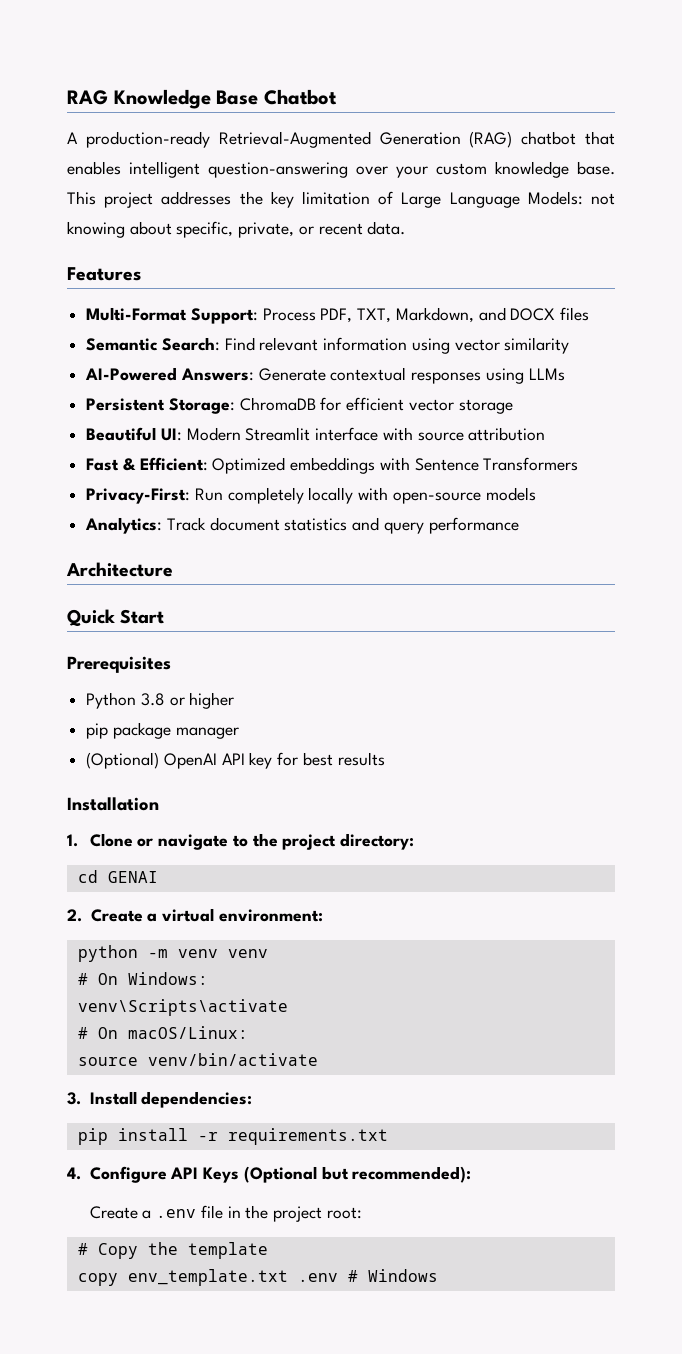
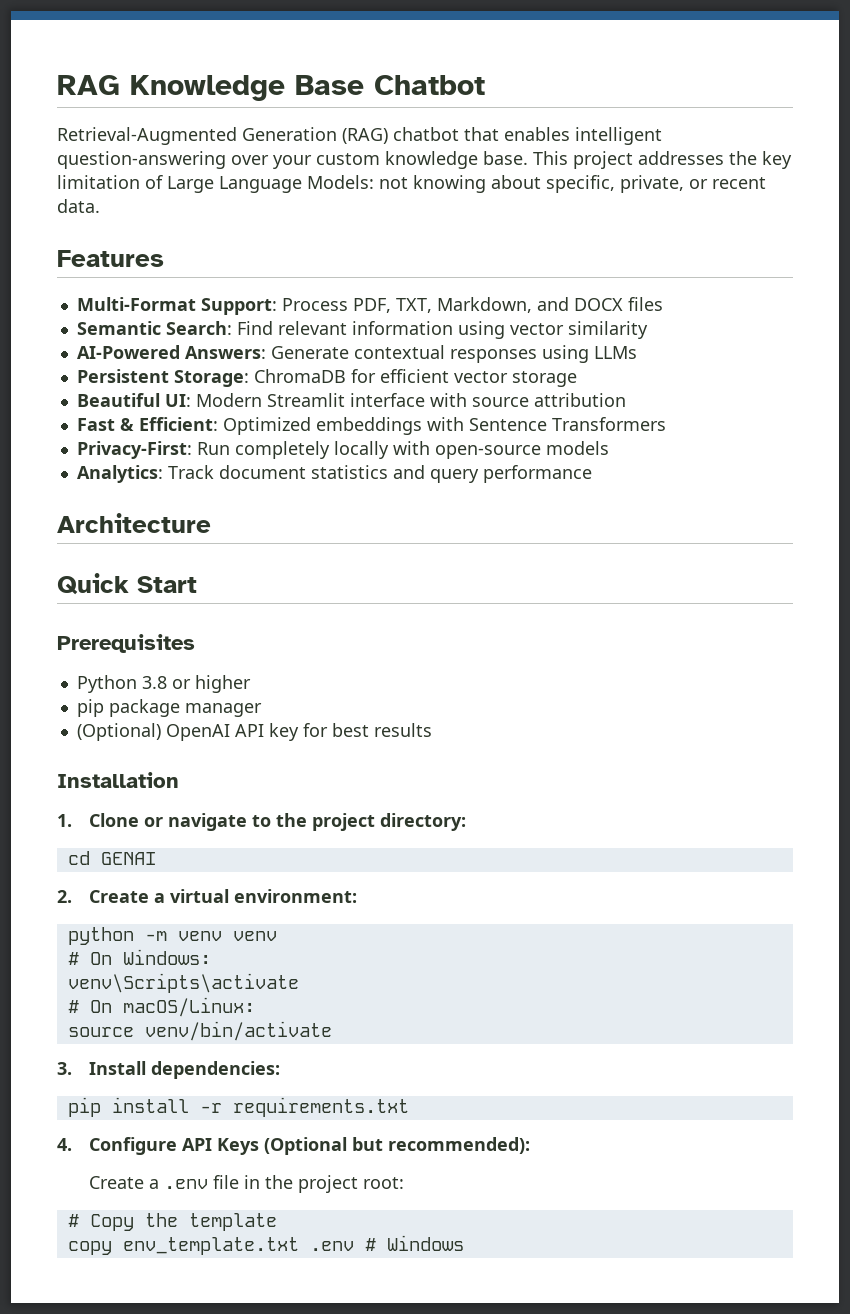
- A production-ready Retrieval-Augmented Generation (RAG) chatbot that enables intelligent question-answering over your custom knowledge base.
+ Retrieval-Augmented Generation (RAG) chatbot that enables intelligent question-answering over your custom knowledge base.

